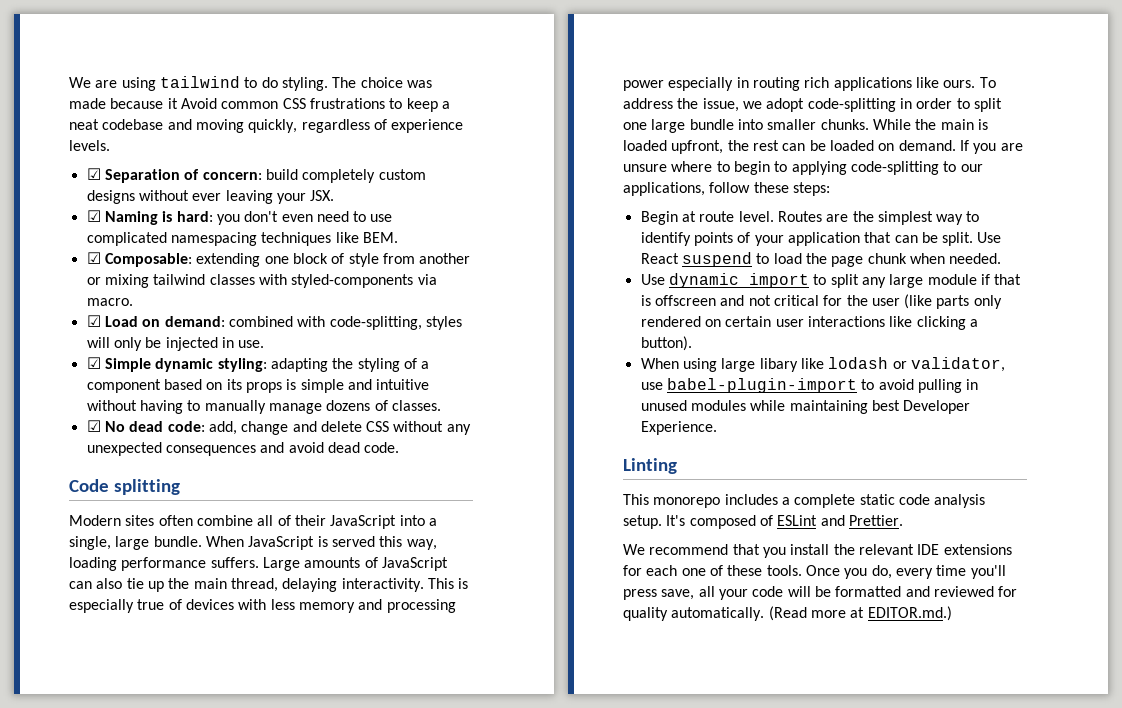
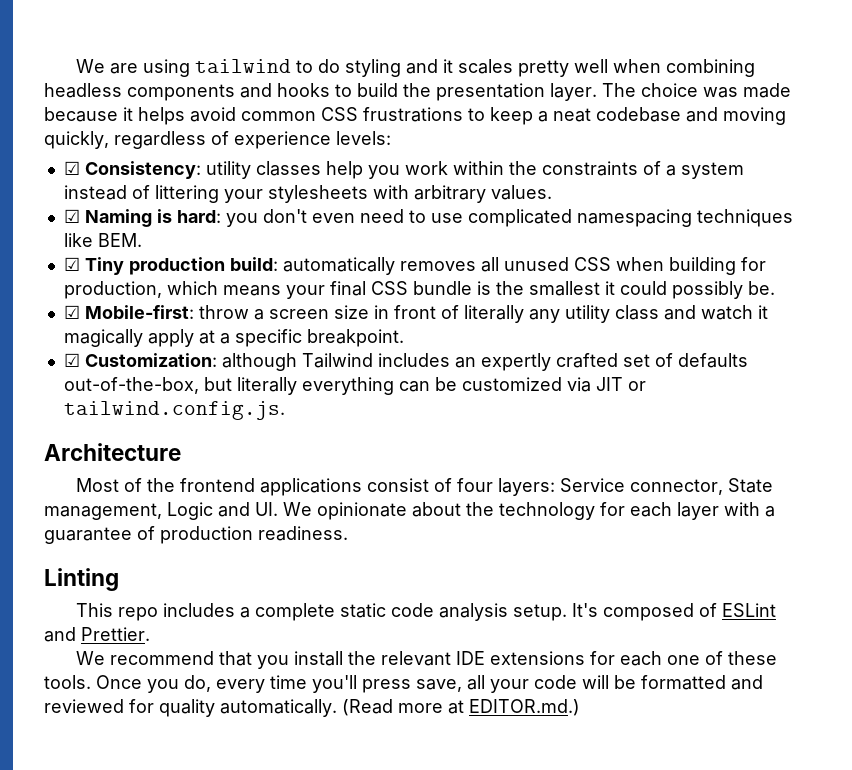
- We are using tailwind to do styling.
+ We are using tailwind to do styling and it scales pretty well when combining headless components and hooks to build the presentation layer.
- The choice was made because it Avoid common CSS frustrations to keep a neat codebase and moving quickly, regardless of experience levels.
- ☑ Separation of concern: build completely custom designs without ever leaving your JSX.
+ The choice was made because it helps avoid common CSS frustrations to keep a neat codebase and moving quickly, regardless of experience levels:
+ ☑ Consistency: utility classes help you work within the constraints of a system instead of littering your stylesheets with arbitrary values.
- ☑ Composable: extending one block of style from another or mixing tailwind classes with styled-components via macro.
- ☑ Load on demand: combined with code-splitting, styles will only be injected in use.
- ☑ Simple dynamic styling: adapting the styling of a component based on its props is simple and intuitive without having to manually manage dozens of classes.
- ☑ No dead code: add, change and delete CSS without any unexpected consequences and avoid dead code.
- Code splitting
- Modern sites often combine all of their JavaScript into a single, large bundle. When JavaScript is served this way, loading performance suffers. Large amounts of JavaScript can also tie up the main thread, delaying interactivity. This is especially true of devices with less memory and processing power especially in routing rich applications like ours. To address the issue, we adopt code-splitting in order to split one large bundle into smaller chunks. While the main is loaded upfront, the rest can be loaded on demand. If you are unsure where to begin to applying code-splitting to our applications, follow these steps:
- Begin at route level. Routes are the simplest way to identify points of your application that can be split. Use React suspend to load the page chunk when needed.
- Use dynamic import to split any large module if that is offscreen and not critical for the user (like parts only rendered on certain user interactions like clicking a button).
- When using large libary like lodash or validator, use babel-plugin-import to avoid pulling in unused modules while maintaining best Developer Experience.
+ ☑ Tiny production build: automatically removes all unused CSS when building for production, which means your final CSS bundle is the smallest it could possibly be.
+ ☑ Mobile-first: throw a screen size in front of literally any utility class and watch it magically apply at a specific breakpoint.
+ ☑ Customization: although Tailwind includes an expertly crafted set of defaults out-of-the-box, but literally everything can be customized via JIT or tailwind.config.js.
+ Architecture
+ Most of the frontend applications consist of four layers: Service connector, State management, Logic and UI. We opinionate about the technology for each layer with a guarantee of production readiness.
- This monorepo includes a complete static code analysis setup.
+ This repo includes a complete static code analysis setup.

